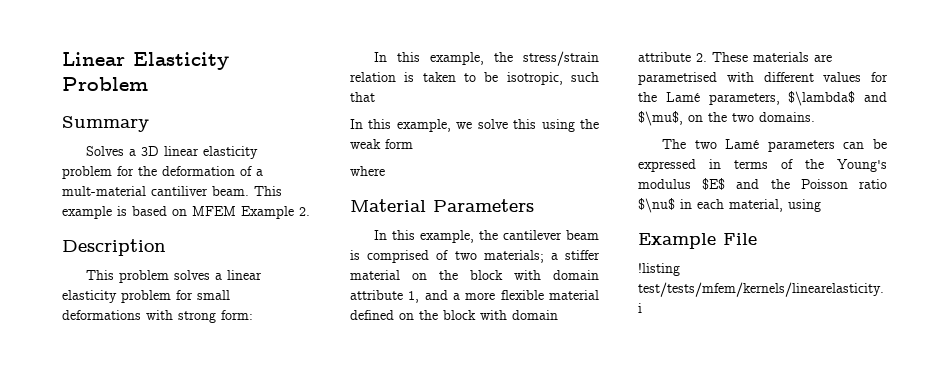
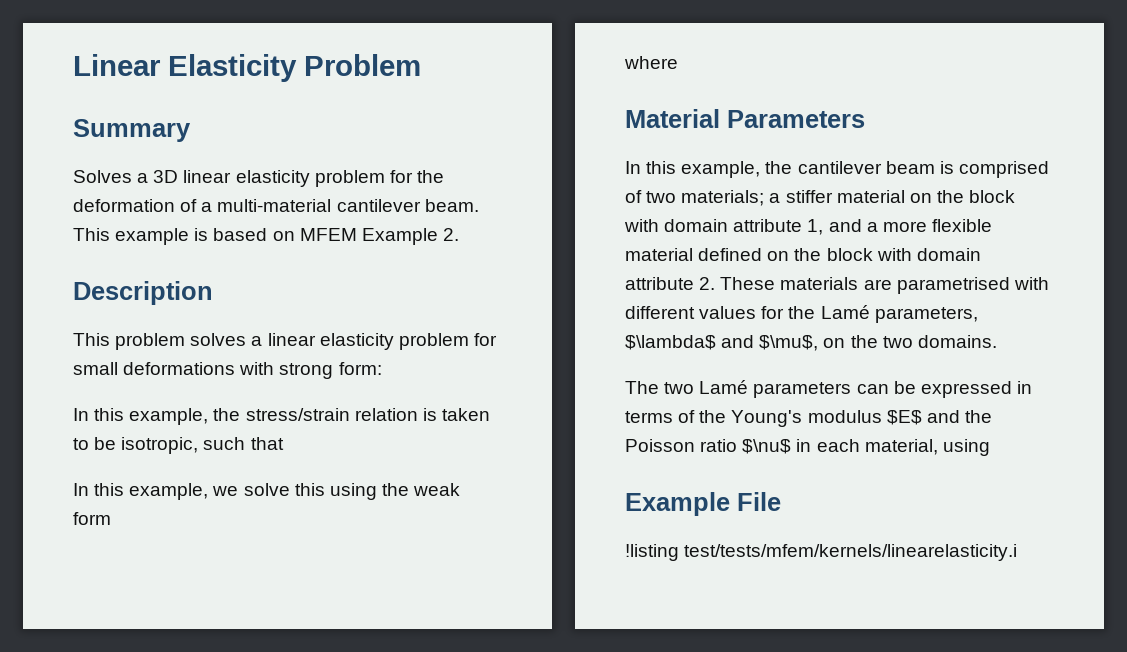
- Solves a 3D linear elasticity problem for the deformation of a mult-material cantiliver beam.
+ Solves a 3D linear elasticity problem for the deformation of a multi-material cantilever beam.

